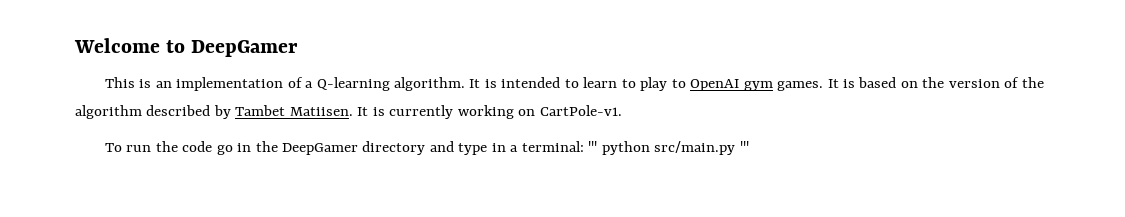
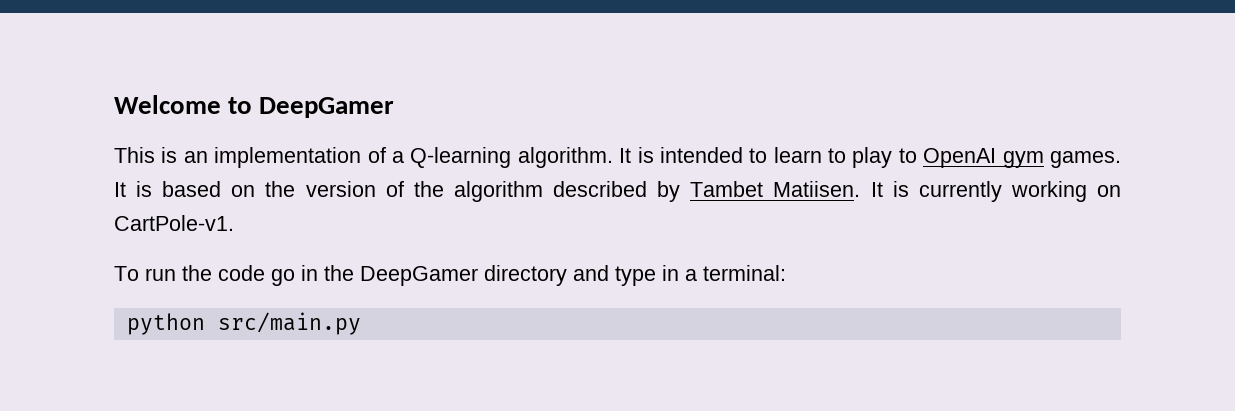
- To run the code go in the DeepGamer directory and type in a terminal: ''' python src/main.py '''
+ To run the code go in the DeepGamer directory and type in a terminal:
+ python src/main.py

